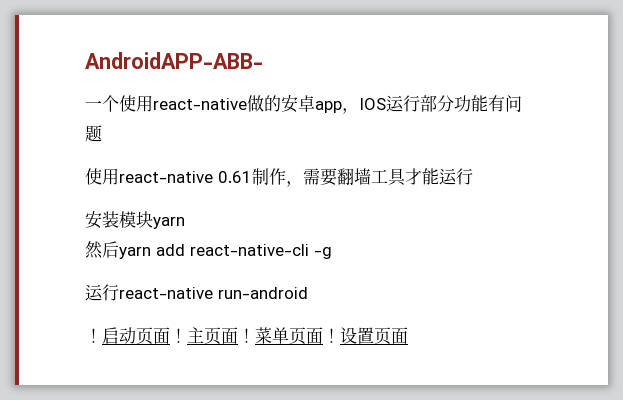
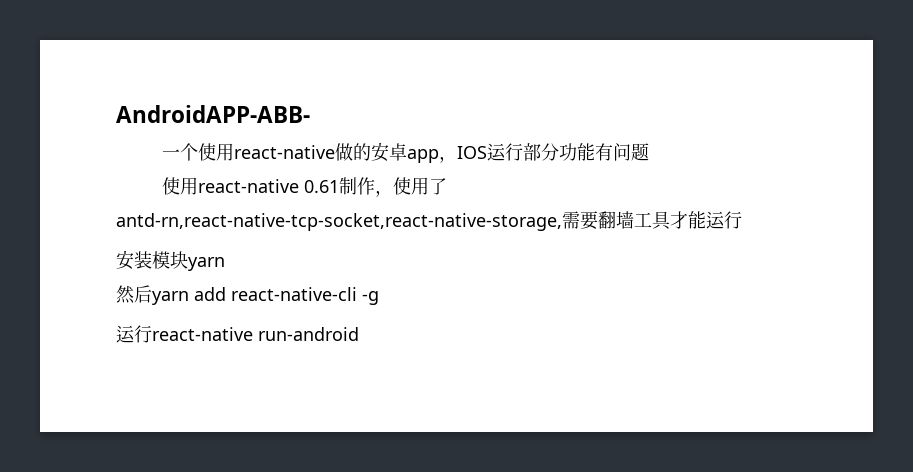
- 使用react-native 0.61制作，需要翻墙工具才能运行
+ 使用react-native 0.61制作，使用了antd-rn,react-native-tcp-socket,react-native-storage,需要翻墙工具才能运行
- ！启动页面！主页面！菜单页面！设置页面

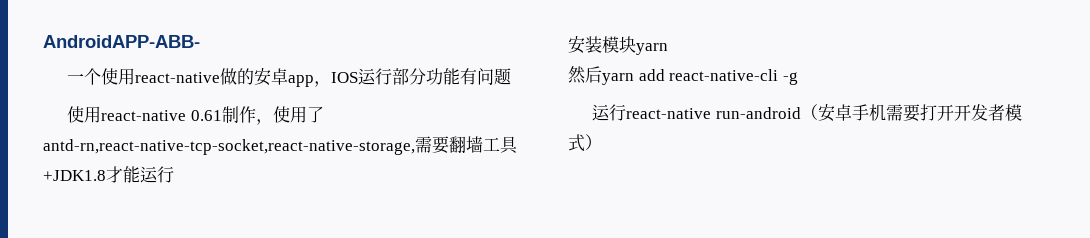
- 使用react-native 0.61制作，使用了antd-rn,react-native-tcp-socket,react-native-storage,需要翻墙工具才能运行
+ 使用react-native 0.61制作，使用了antd-rn,react-native-tcp-socket,react-native-storage,需要翻墙工具+JDK1.8才能运行
- 运行react-native run-android
+ 运行react-native run-android（安卓手机需要打开开发者模式）

